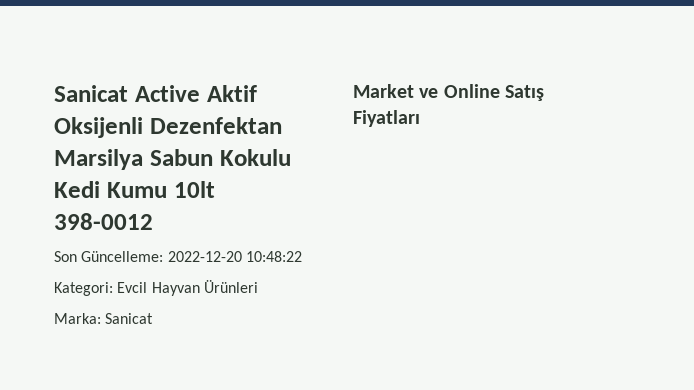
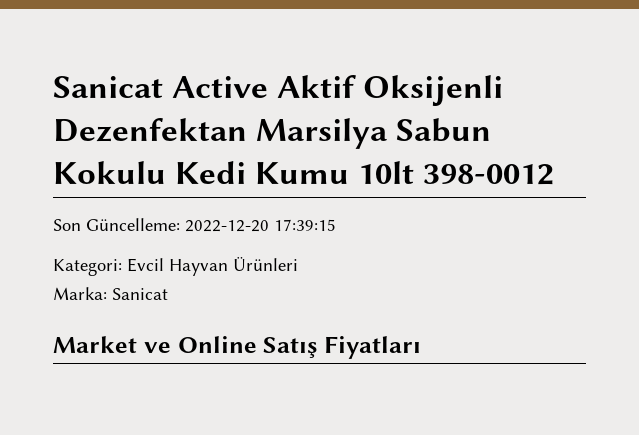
- Son Güncelleme: 2022-12-20 10:48:22
+ Son Güncelleme: 2022-12-20 17:39:15

